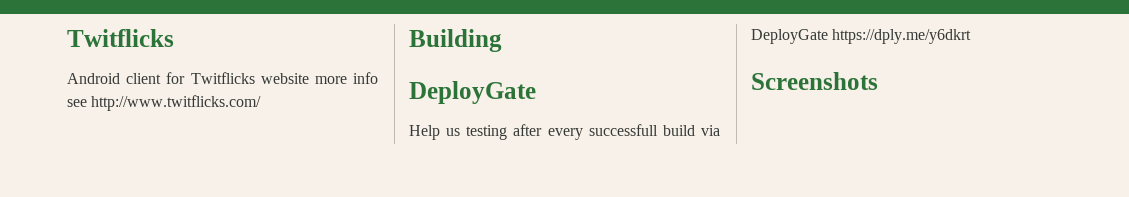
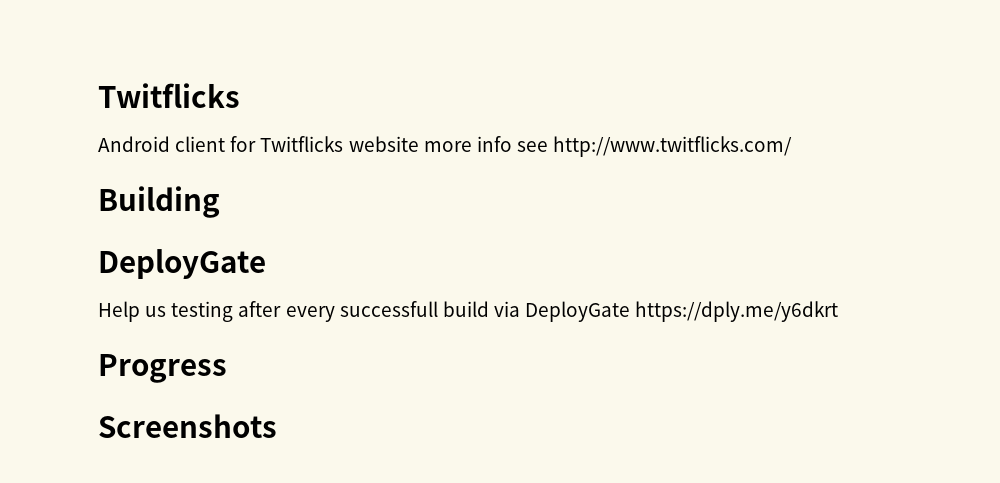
+ Progress

